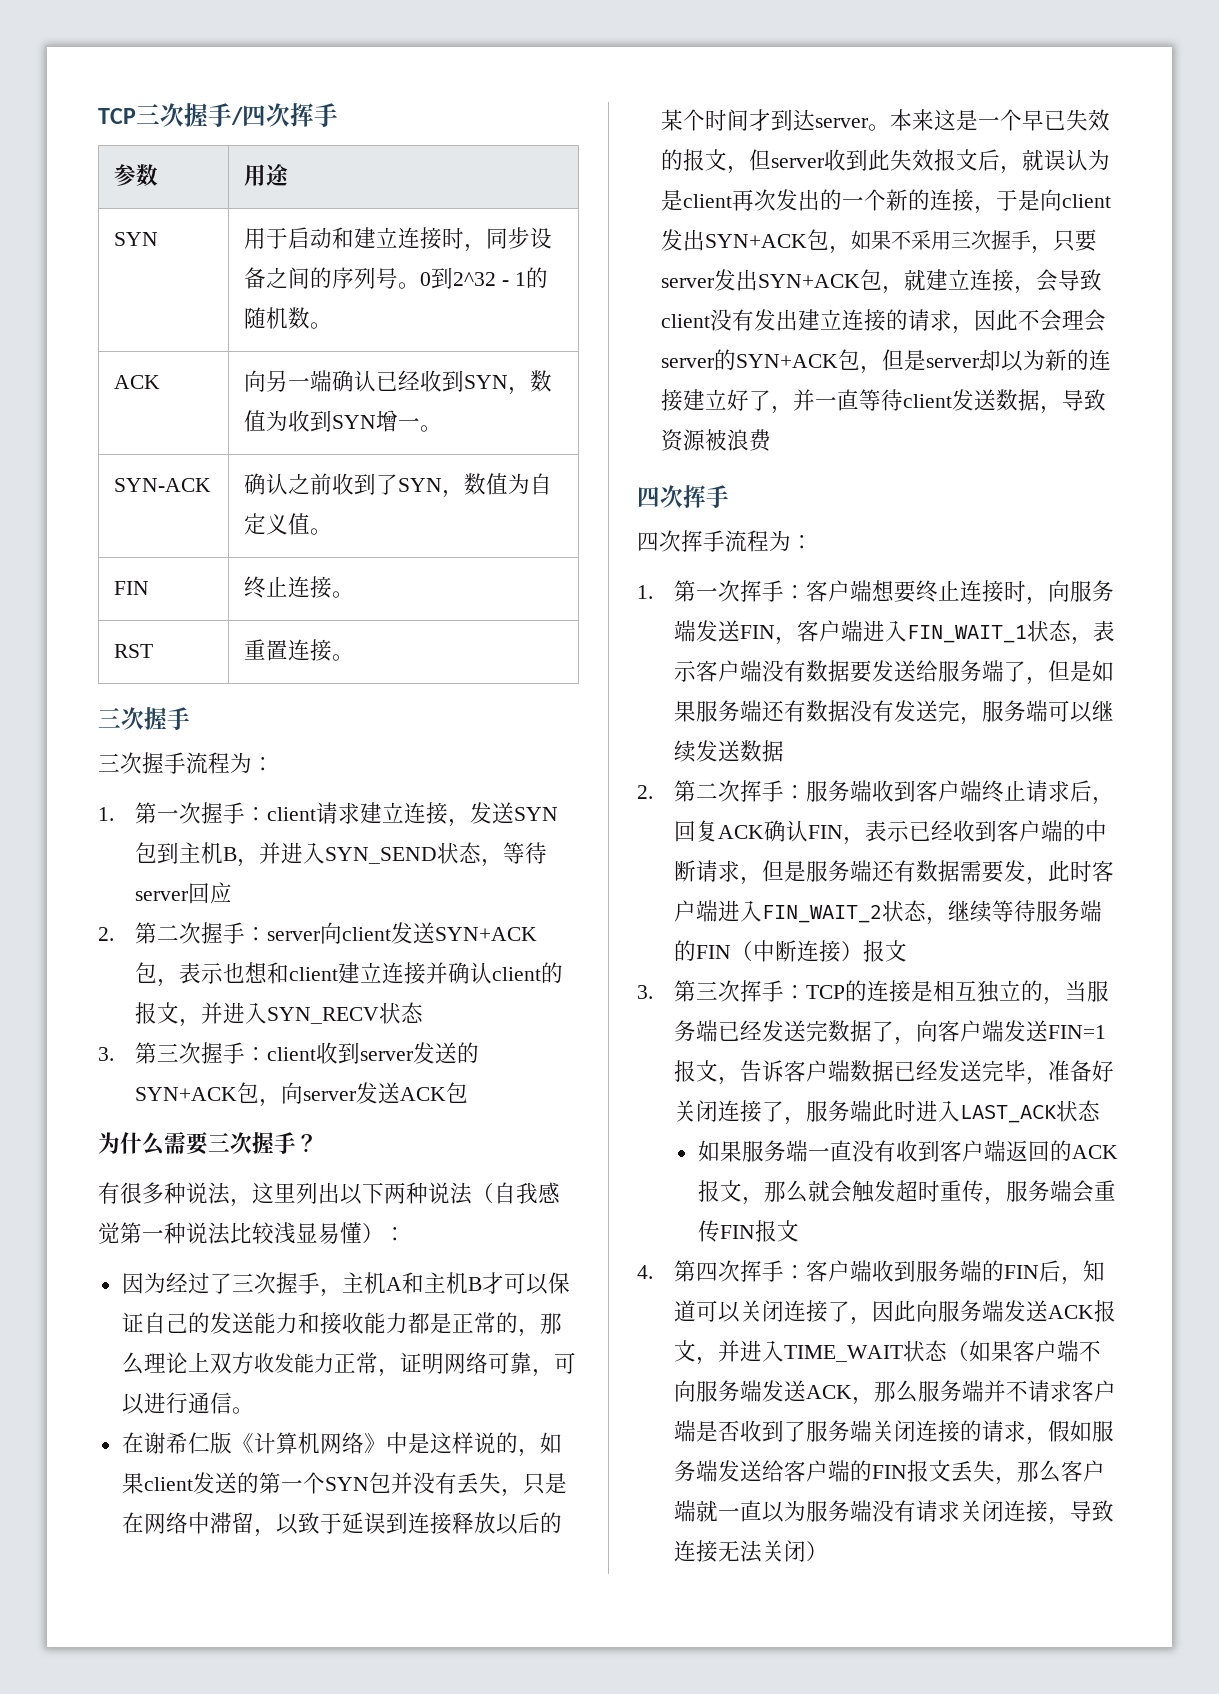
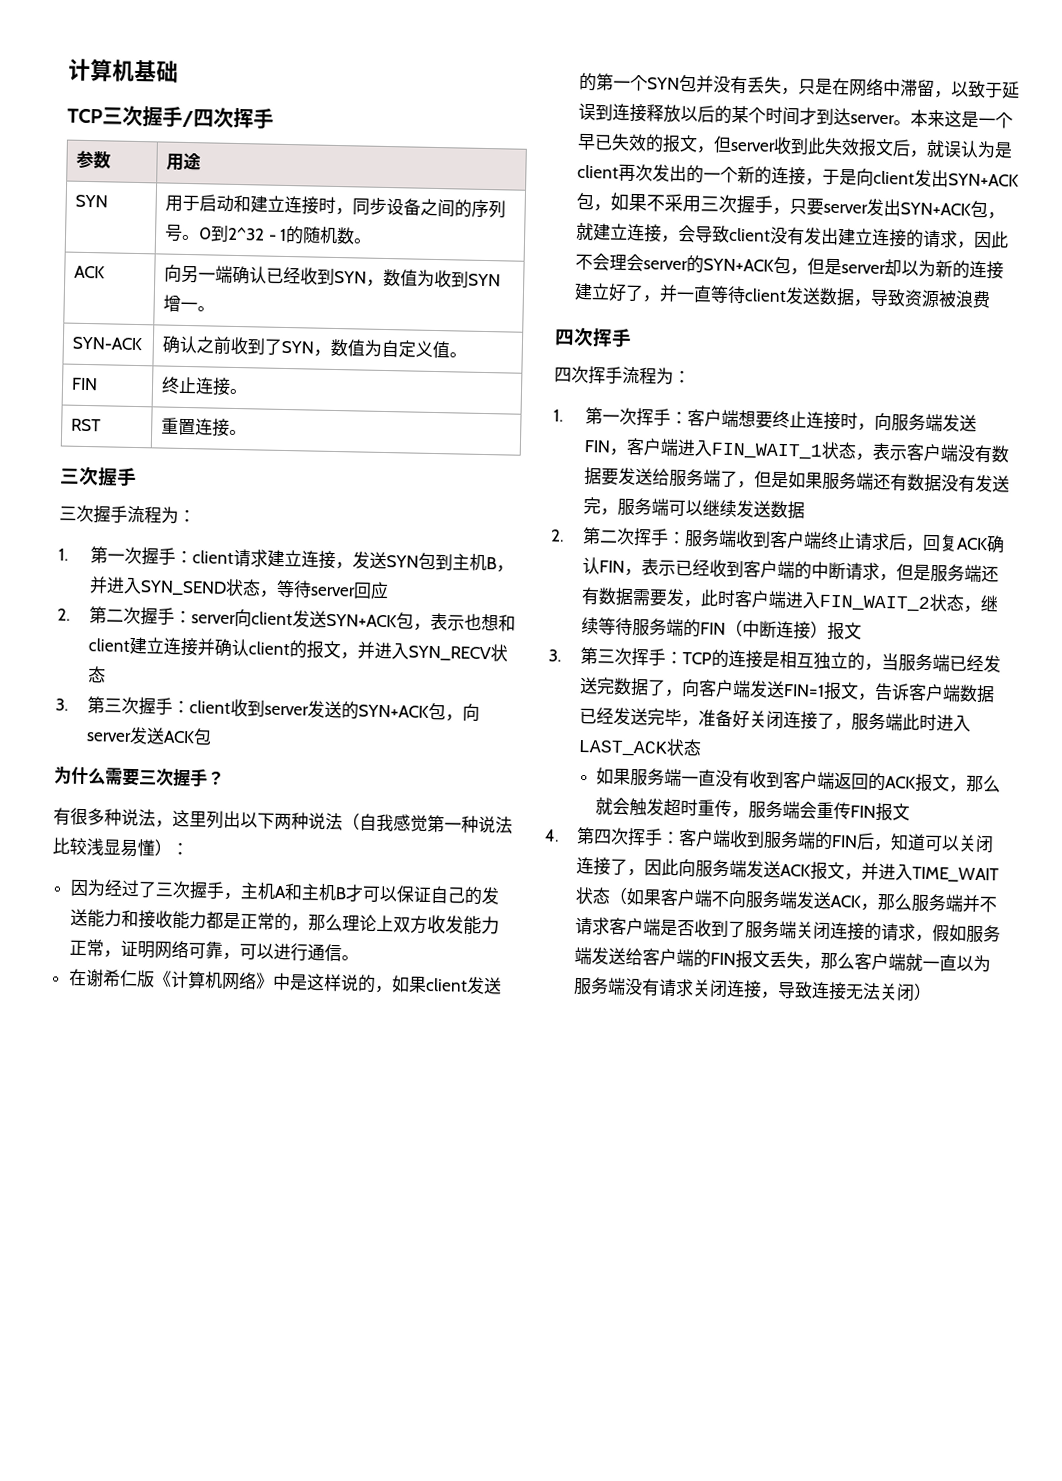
+ 计算机基础

